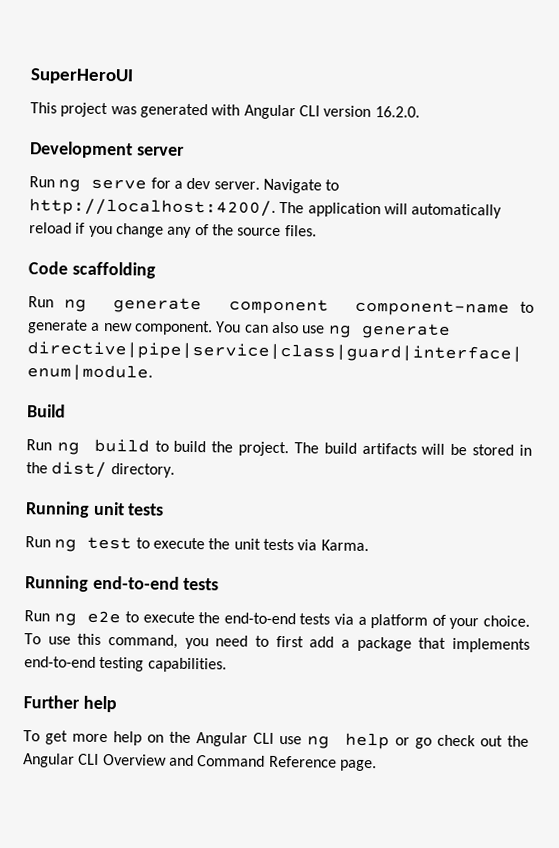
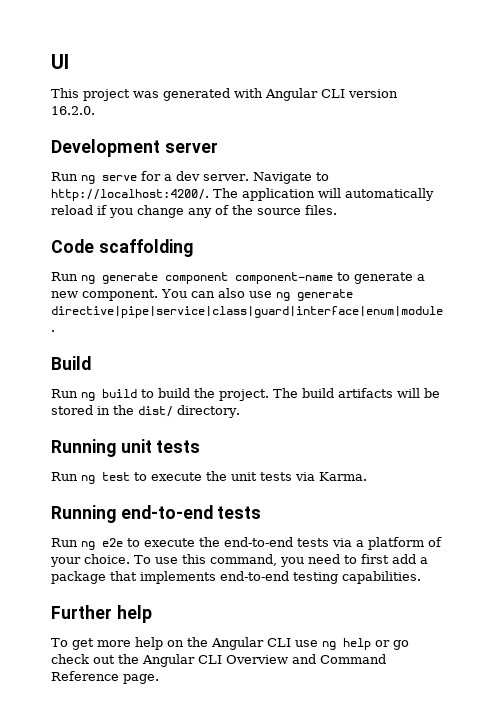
- SuperHeroUI
+ UI

